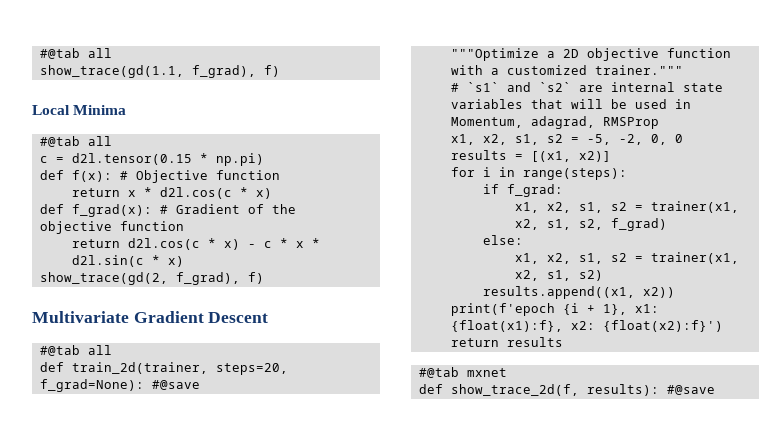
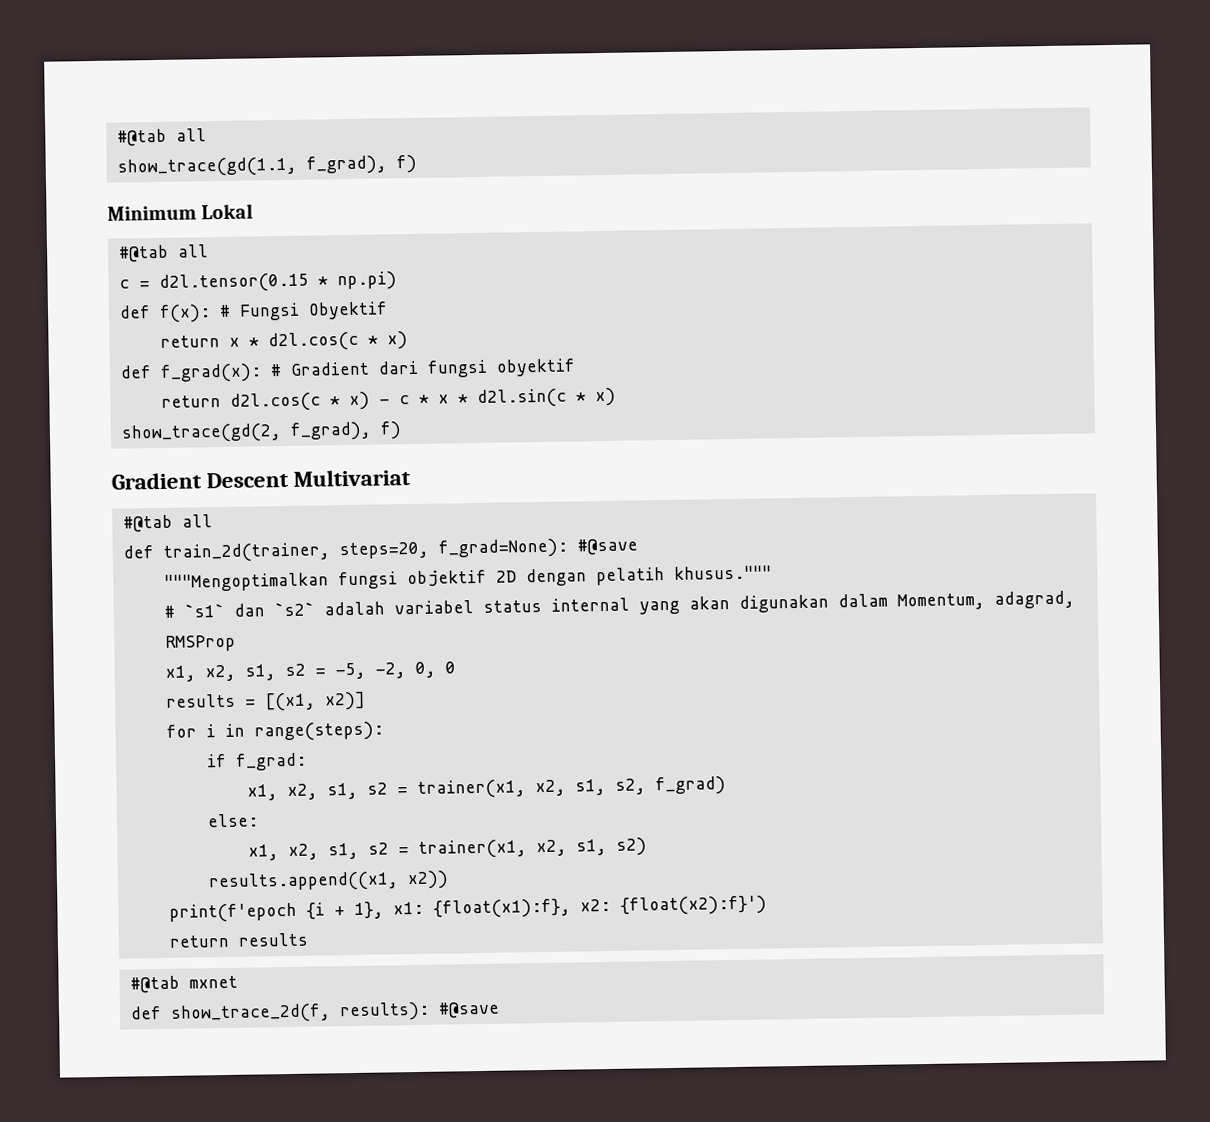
- Local Minima
+ Minimum Lokal
- def f(x): # Objective function
+ def f(x): # Fungsi Obyektif
- def f_grad(x): # Gradient of the objective function
+ def f_grad(x): # Gradient dari fungsi obyektif
- Multivariate Gradient Descent
+ Gradient Descent Multivariat
- """Optimize a 2D objective function with a customized trainer."""
- # `s1` and `s2` are internal state variables that will be used in Momentum, adagrad, RMSProp
+ """Mengoptimalkan fungsi objektif 2D dengan pelatih khusus."""
+ # `s1` dan `s2` adalah variabel status internal yang akan digunakan dalam Momentum, adagrad, RMSProp

